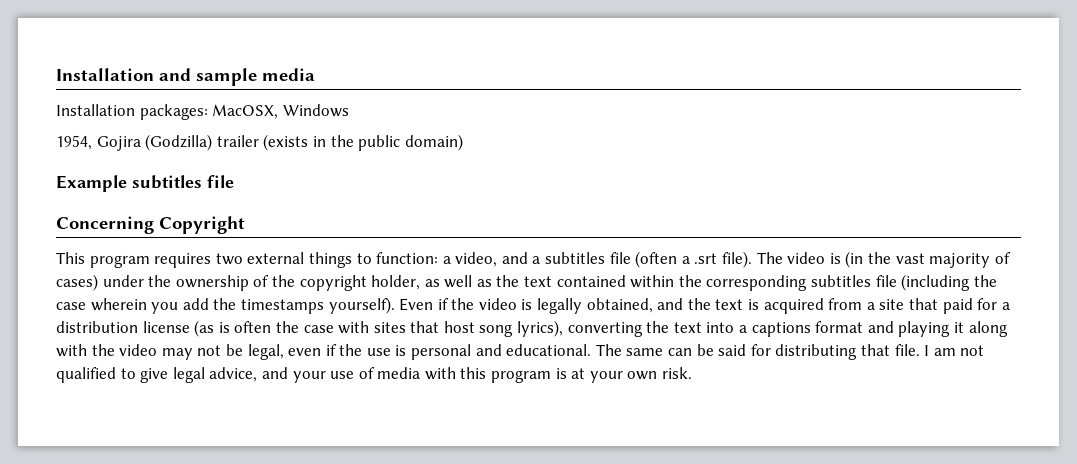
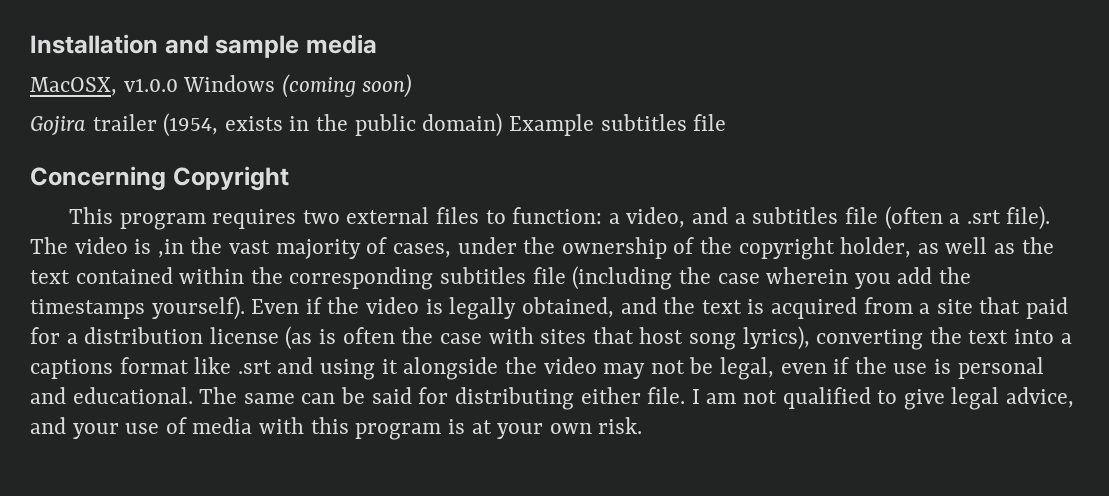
- Installation packages: MacOSX, Windows
- 1954, Gojira (Godzilla) trailer (exists in the public domain)
- Example subtitles file
+ MacOSX, v1.0.0 Windows (coming soon)
+ Gojira trailer (1954, exists in the public domain) Example subtitles file
- This program requires two external things to function: a video, and a subtitles file (often a .srt file).
+ This program requires two external files to function: a video, and a subtitles file (often a .srt file).
- The video is (in the vast majority of cases) under the ownership of the copyright holder, as well as the text contained within the corresponding subtitles file (including the case wherein you add the timestamps yourself).
+ The video is ,in the vast majority of cases, under the ownership of the copyright holder, as well as the text contained within the corresponding subtitles file (including the case wherein you add the timestamps yourself).
- Even if the video is legally obtained, and the text is acquired from a site that paid for a distribution license (as is often the case with sites that host song lyrics), converting the text into a captions format and playing it along with the video may not be legal, even if the use is personal and educational.
+ Even if the video is legally obtained, and the text is acquired from a site that paid for a distribution license (as is often the case with sites that host song lyrics), converting the text into a captions format like .srt and using it alongside the video may not be legal, even if the use is personal and educational.
- The same can be said for distributing that file.
+ The same can be said for distributing either file.

